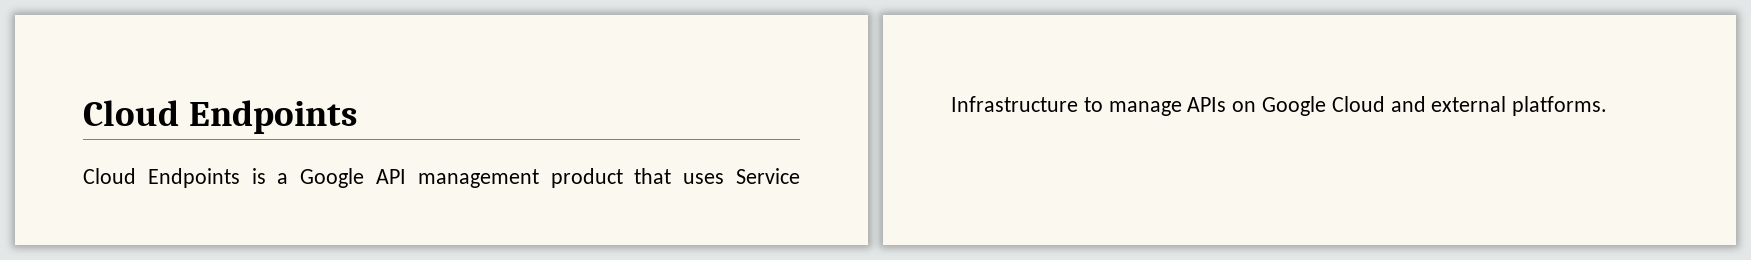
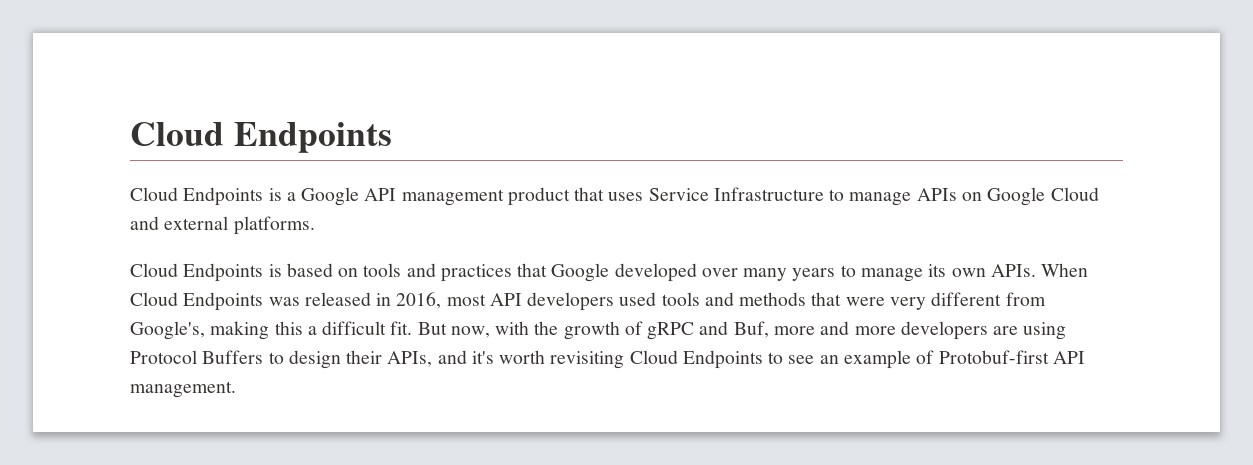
+ Cloud Endpoints is based on tools and practices that Google developed over many years to manage its own APIs. When Cloud Endpoints was released in 2016, most API developers used tools and methods that were very different from Google's, making this a difficult fit. But now, with the growth of gRPC and Buf, more and more developers are using Protocol Buffers to design their APIs, and it's worth revisiting Cloud Endpoints to see an example of Protobuf-first API management.

